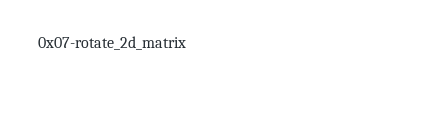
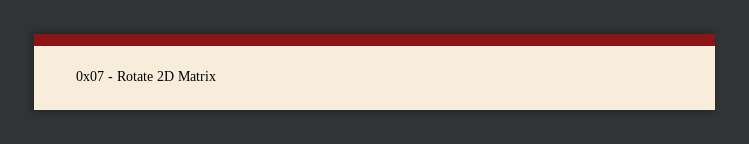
- 0x07-rotate_2d_matrix
+ 0x07 - Rotate 2D Matrix

